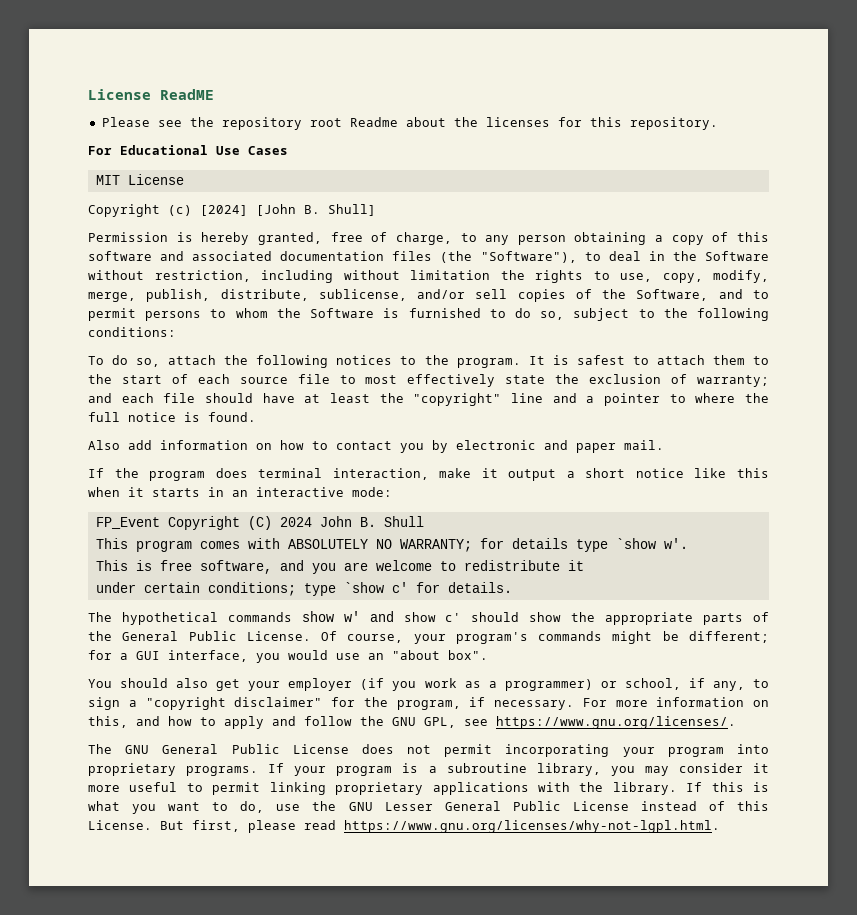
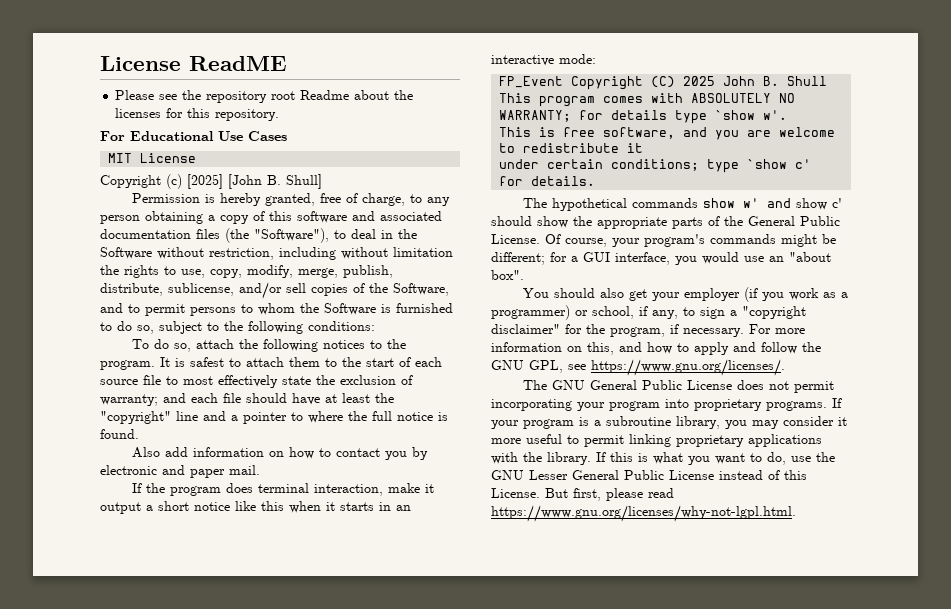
- Copyright (c) [2024] [John B. Shull]
+ Copyright (c) [2025] [John B. Shull]
- FP_Event Copyright (C) 2024 John B. Shull
+ FP_Event Copyright (C) 2025 John B. Shull

